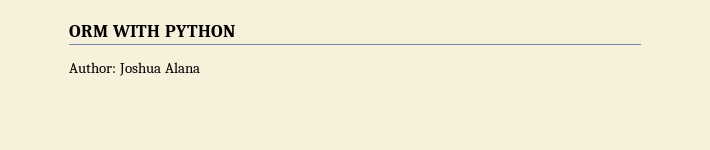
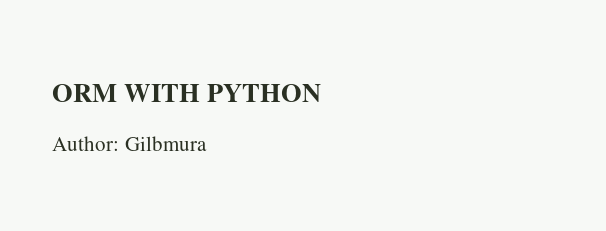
- Author: Joshua Alana
+ Author: Gilbmura

